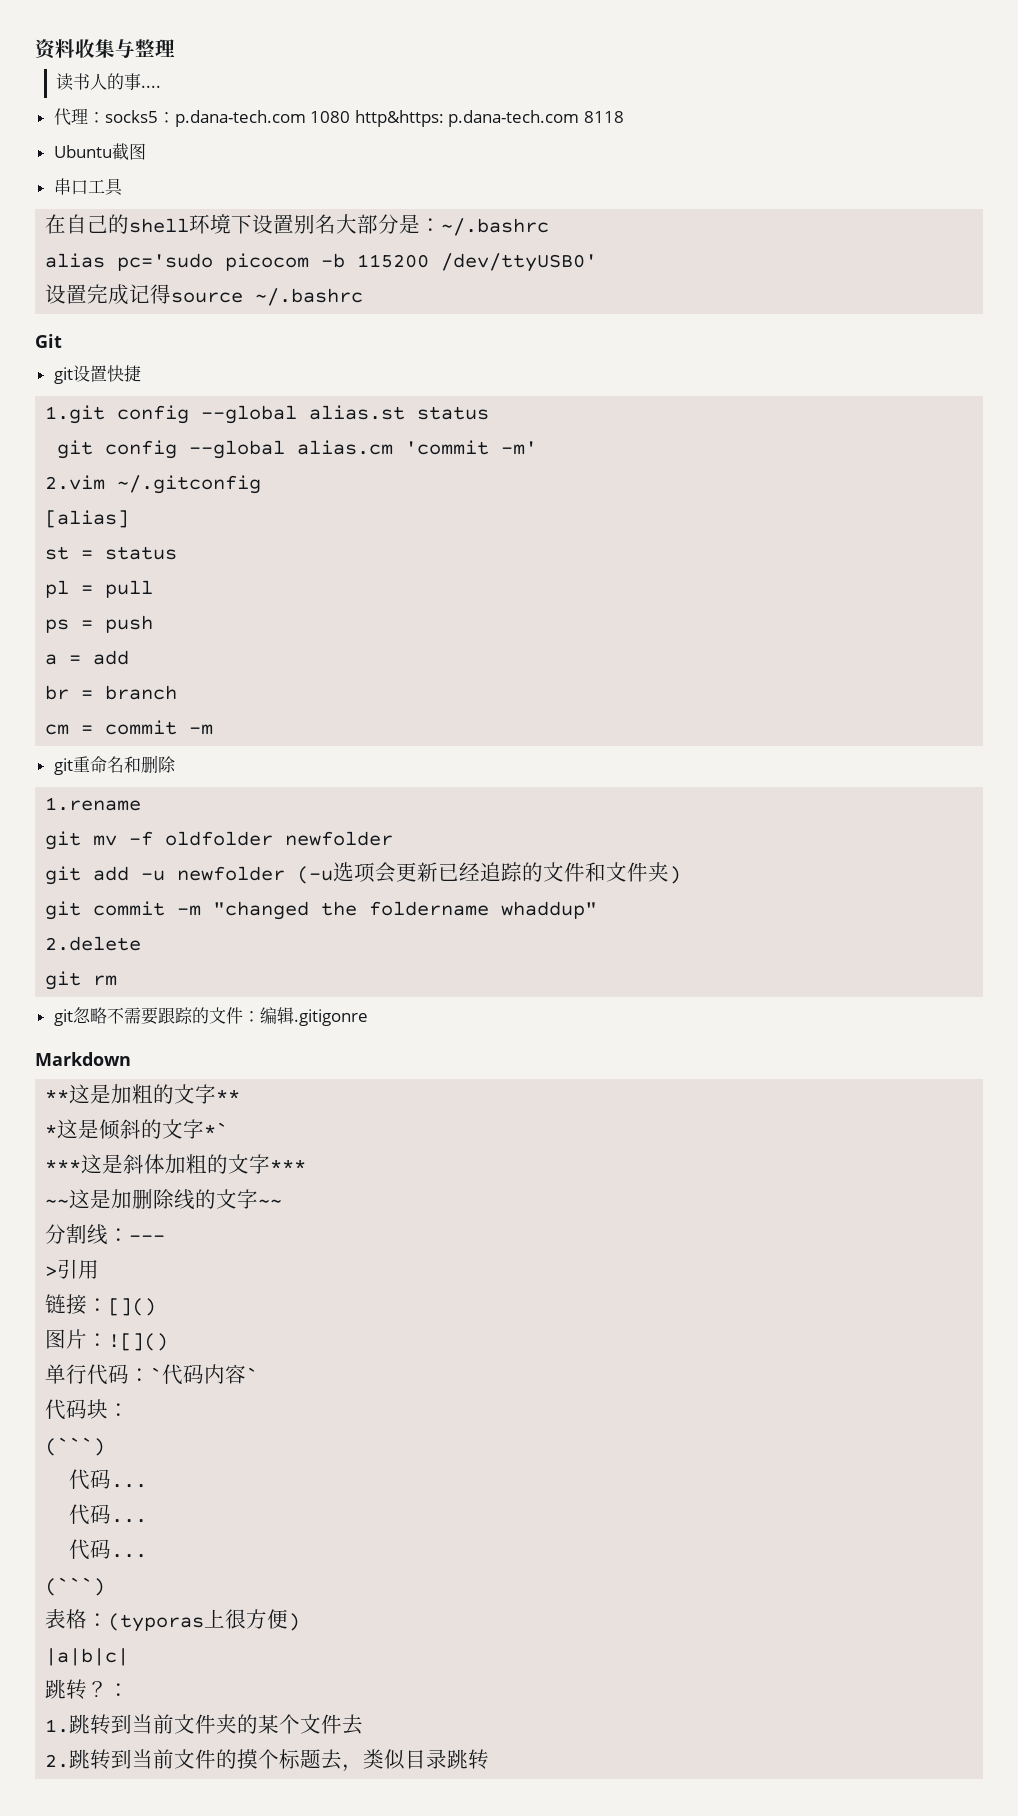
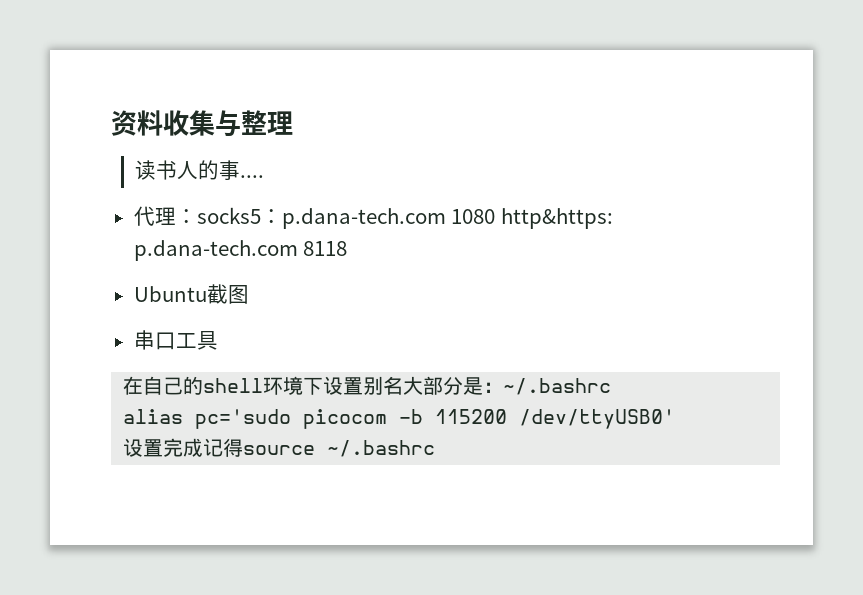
- Git
- git设置快捷
- 1.git config --global alias.st status
- git config --global alias.cm 'commit -m'
- 2.vim ~/.gitconfig
- [alias]
- st = status
- pl = pull
- ps = push
- a = add
- br = branch
- cm = commit -m
- git重命名和删除
- 1.rename
- git mv -f oldfolder newfolder
- git add -u newfolder (-u选项会更新已经追踪的文件和文件夹)
- git commit -m "changed the foldername whaddup"
- 2.delete
- git rm
- git忽略不需要跟踪的文件：编辑.gitigonre
- Markdown
- **这是加粗的文字**
- *这是倾斜的文字*`
- ***这是斜体加粗的文字***
- ~~这是加删除线的文字~~
- 分割线：---
- >引用
- 链接：[]()
- 图片：![]()
- 单行代码：`代码内容`
- 代码块：
- (```)
- 代码...
- 代码...
- 代码...
- (```)
- 表格：(typoras上很方便)
- |a|b|c|
- 跳转？：
- 1.跳转到当前文件夹的某个文件去
- 2.跳转到当前文件的摸个标题去，类似目录跳转

